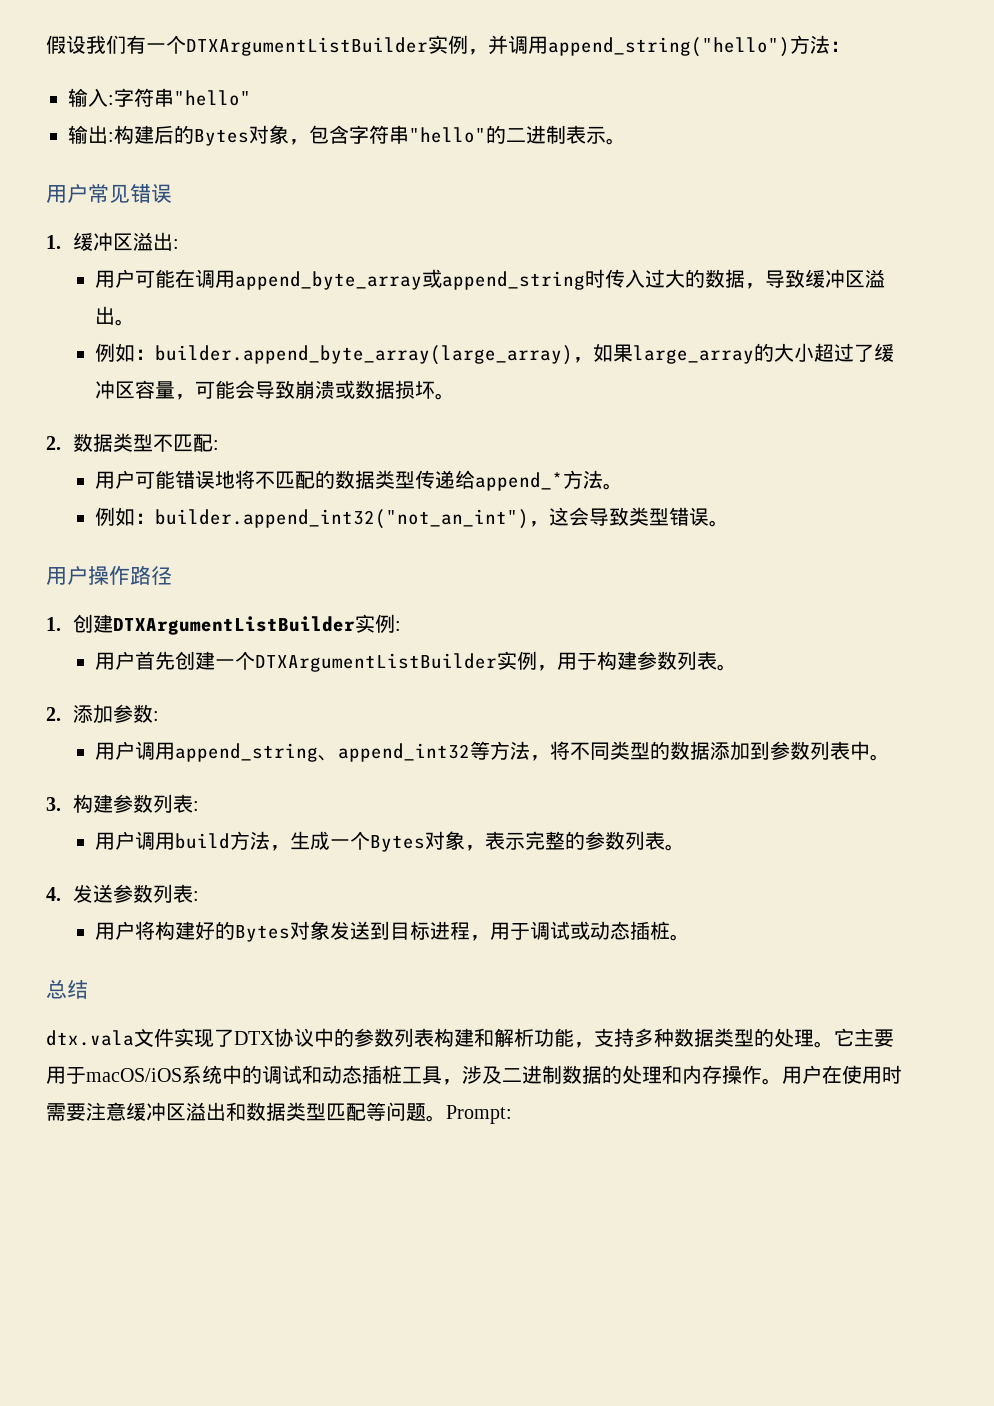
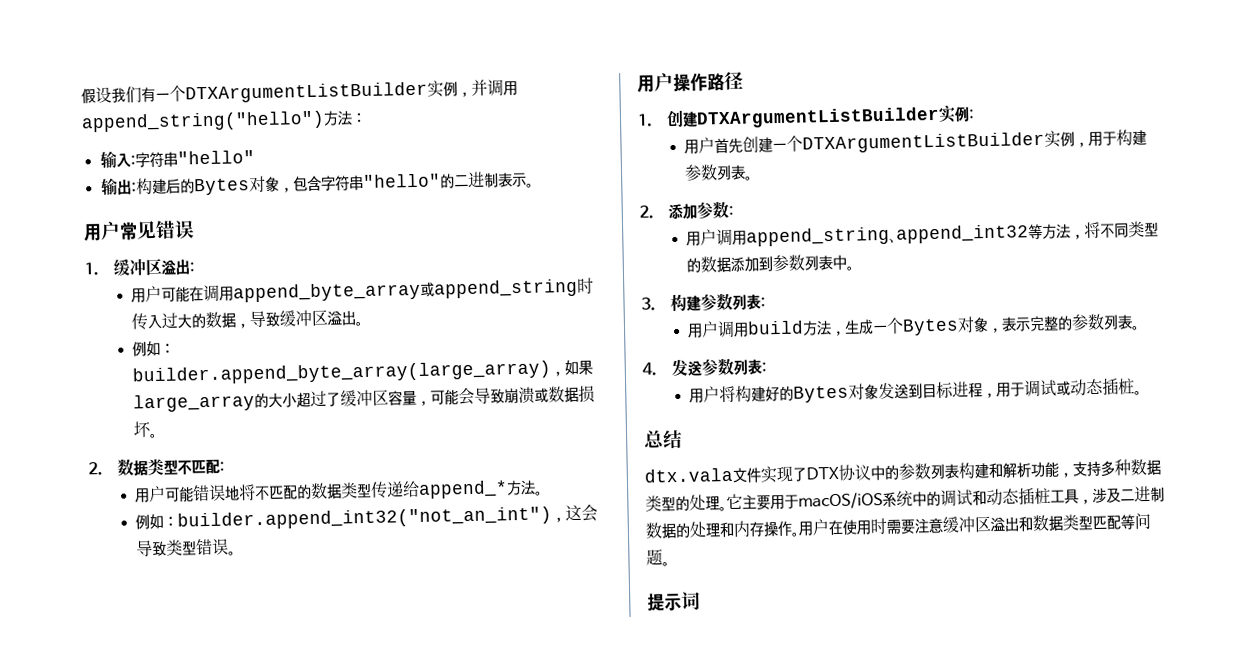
- 用户在使用时需要注意缓冲区溢出和数据类型匹配等问题。Prompt:
+ 用户在使用时需要注意缓冲区溢出和数据类型匹配等问题。
+ 提示词

